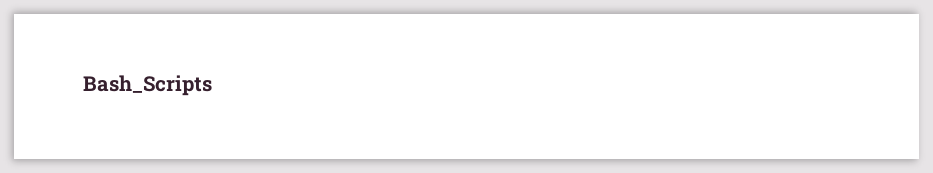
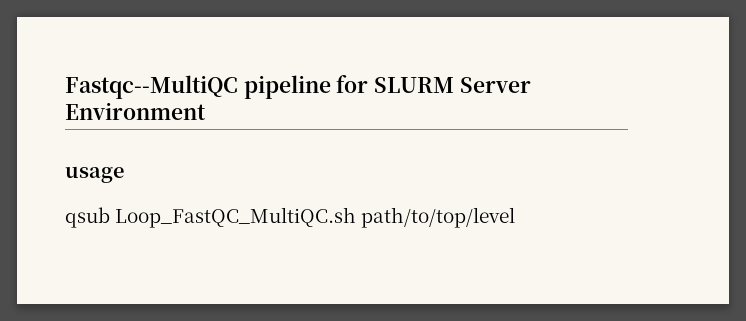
- Bash_Scripts
+ Fastqc--MultiQC pipeline for SLURM Server Environment
+ usage
+ qsub Loop_FastQC_MultiQC.sh path/to/top/level

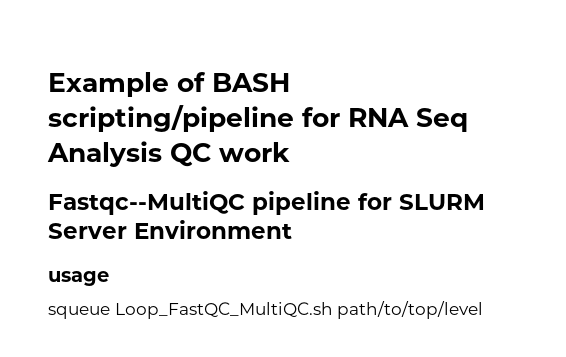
+ Example of BASH scripting/pipeline for RNA Seq Analysis QC work
- qsub Loop_FastQC_MultiQC.sh path/to/top/level
+ squeue Loop_FastQC_MultiQC.sh path/to/top/level

